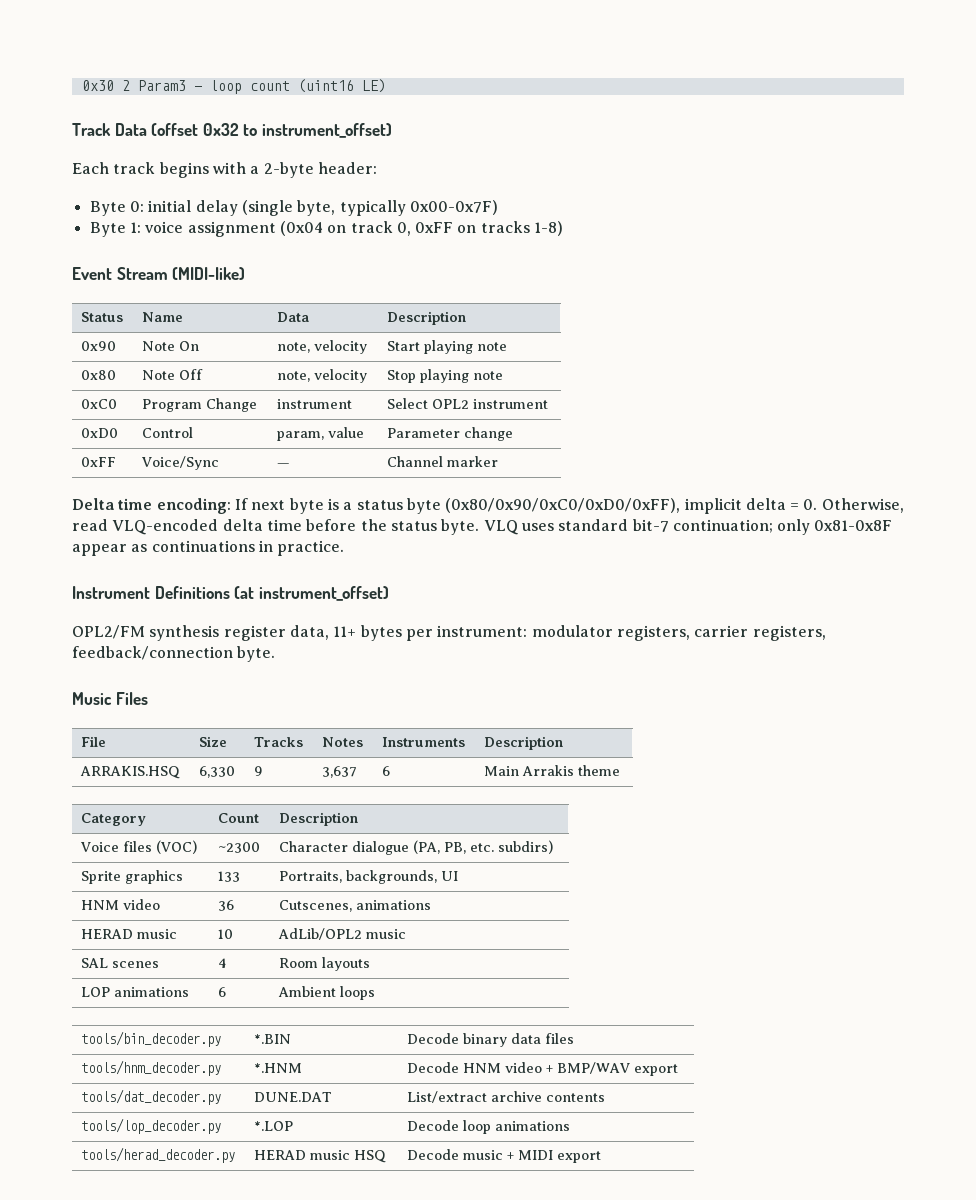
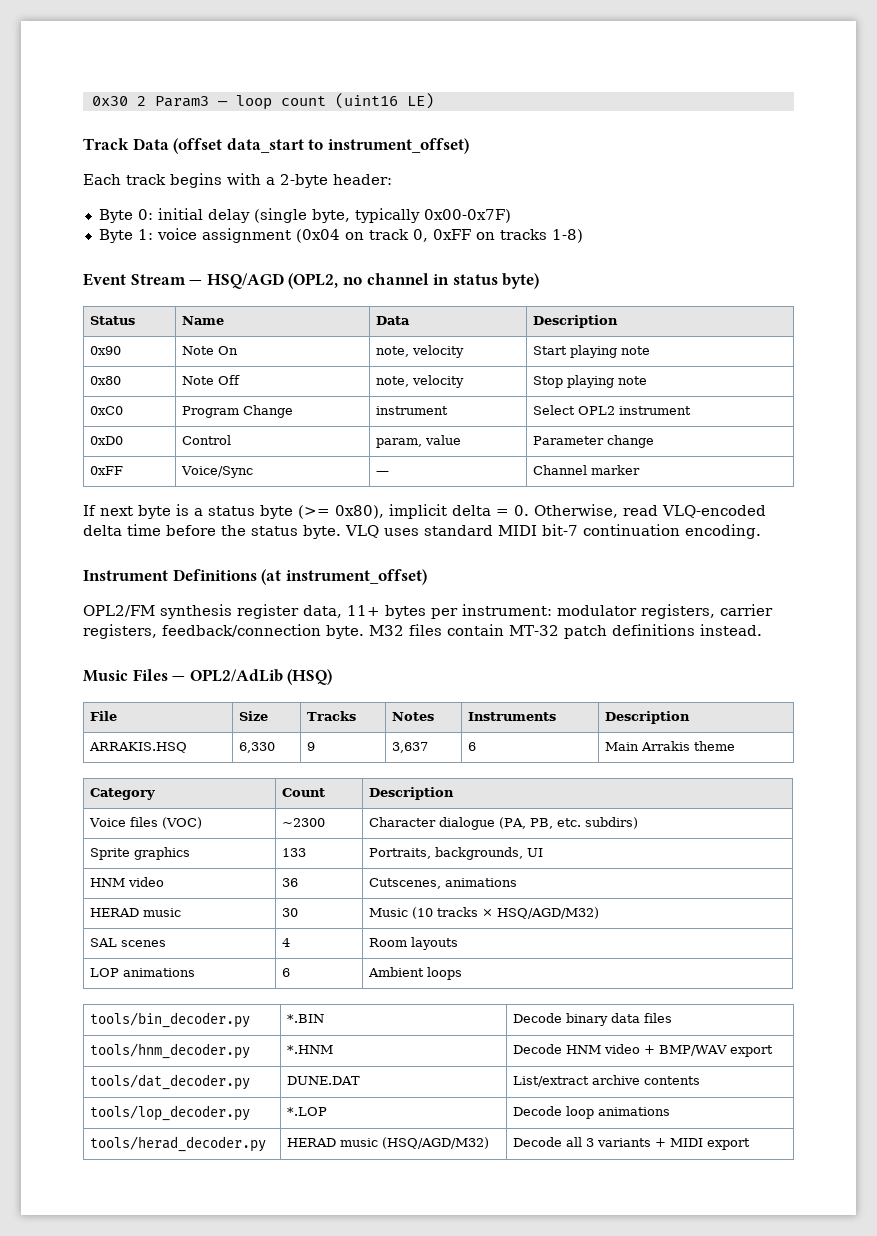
- Track Data (offset 0x32 to instrument_offset)
+ Track Data (offset data_start to instrument_offset)
- Event Stream (MIDI-like)
+ Event Stream — HSQ/AGD (OPL2, no channel in status byte)
- Delta time encoding: If next byte is a status byte (0x80/0x90/0xC0/0xD0/0xFF), implicit delta = 0. Otherwise, read VLQ-encoded delta time before the status byte.
+ If next byte is a status byte (>= 0x80), implicit delta = 0. Otherwise, read VLQ-encoded delta time before the status byte.
- VLQ uses standard bit-7 continuation; only 0x81-0x8F appear as continuations in practice.
+ VLQ uses standard MIDI bit-7 continuation encoding.
+ M32 files contain MT-32 patch definitions instead.
- Music Files
+ Music Files — OPL2/AdLib (HSQ)
- HERAD music | 10 | AdLib/OPL2 music
+ HERAD music | 30 | Music (10 tracks × HSQ/AGD/M32)
- tools/herad_decoder.py | HERAD music HSQ | Decode music + MIDI export
+ tools/herad_decoder.py | HERAD music (HSQ/AGD/M32) | Decode all 3 variants + MIDI export

